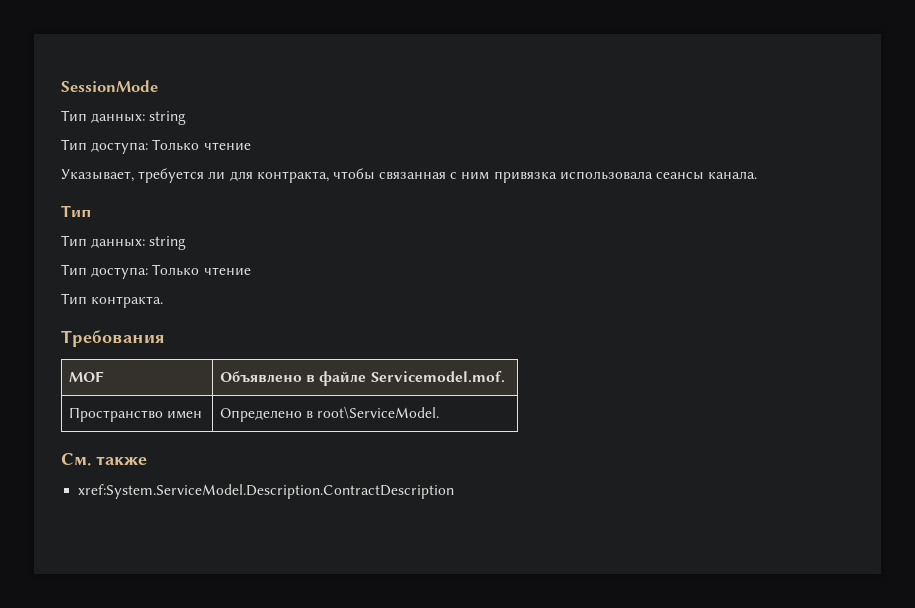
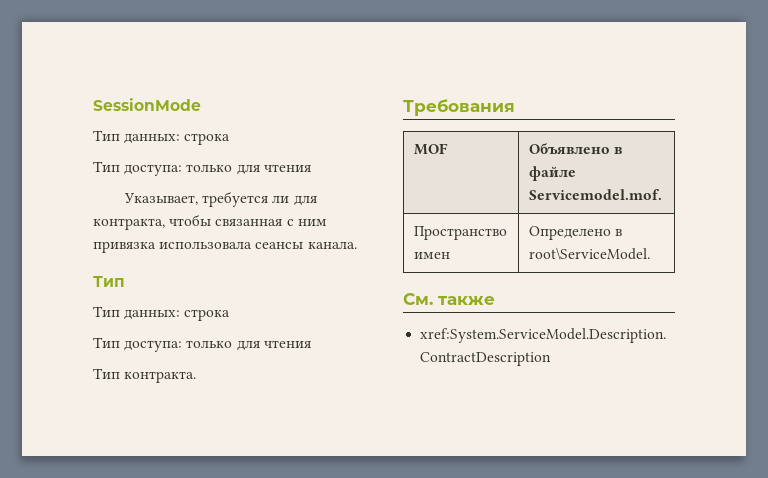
  SessionMode
- Тип данных: string
- Тип доступа: Только чтение
+ Тип данных: строка
+ Тип доступа: только для чтения
  Указывает, требуется ли для контракта, чтобы связанная с ним привязка использовала сеансы канала.
  Тип
- Тип данных: string
- Тип доступа: Только чтение
+ Тип данных: строка
+ Тип доступа: только для чтения

